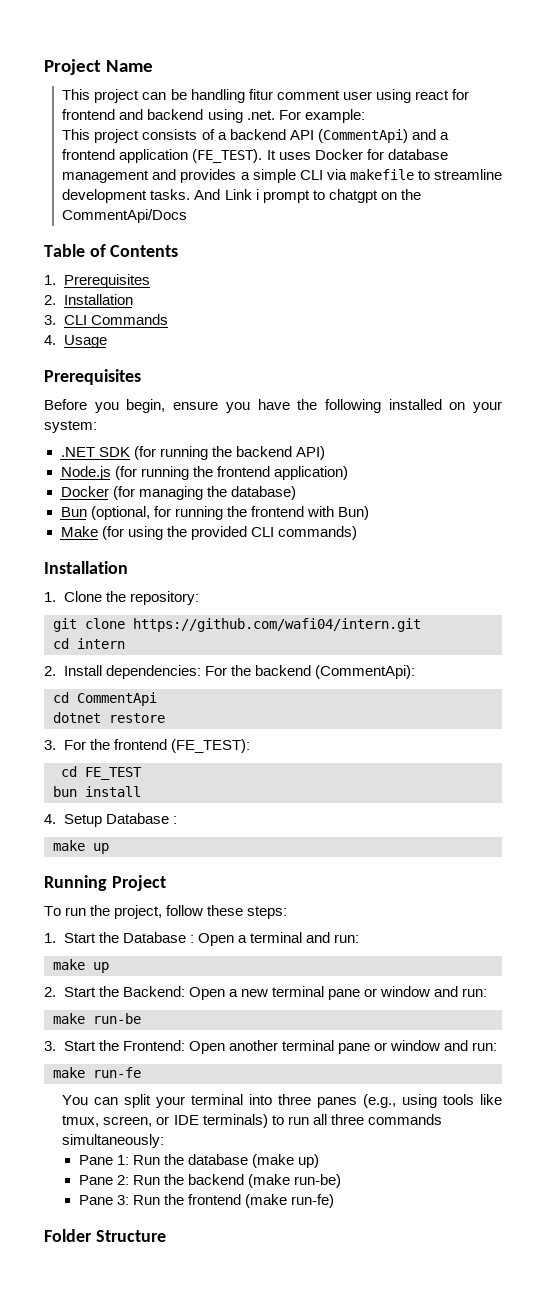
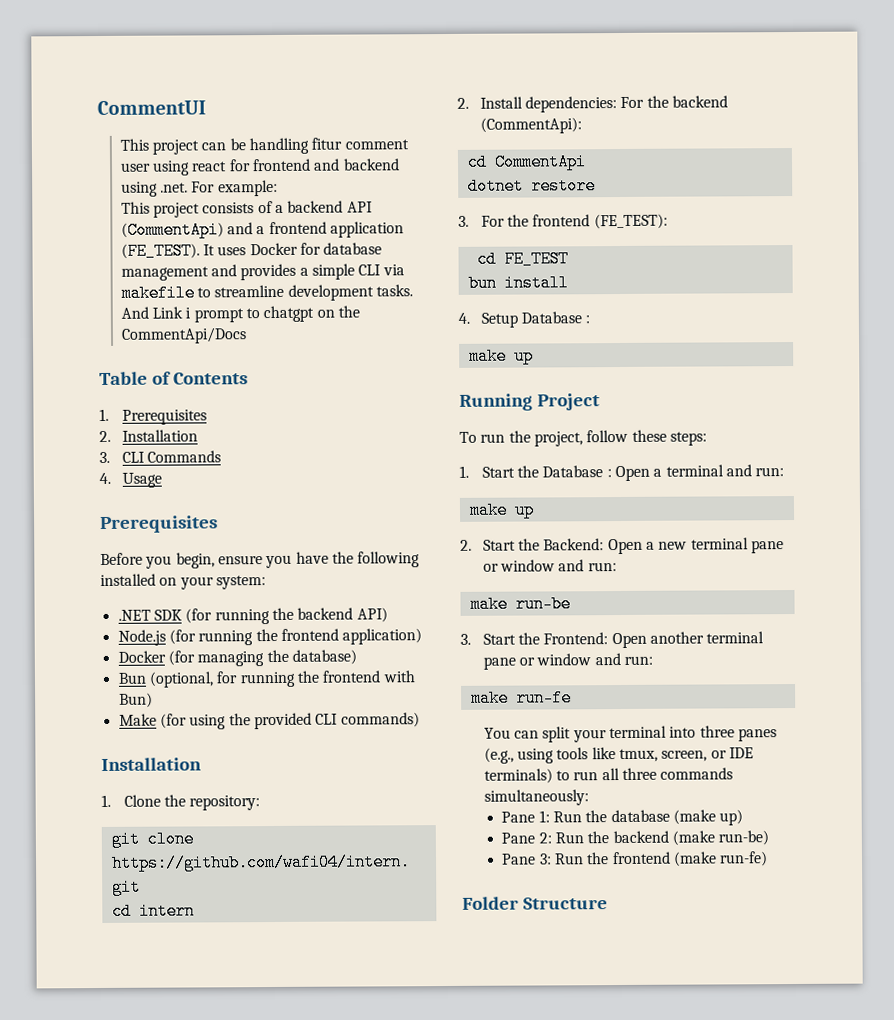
- Project Name
+ CommentUI

